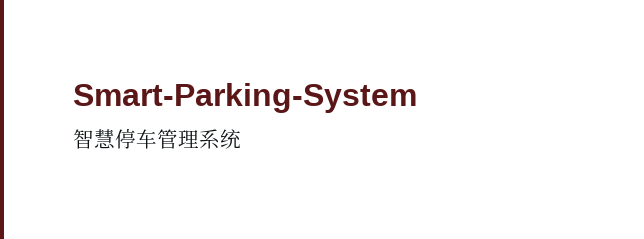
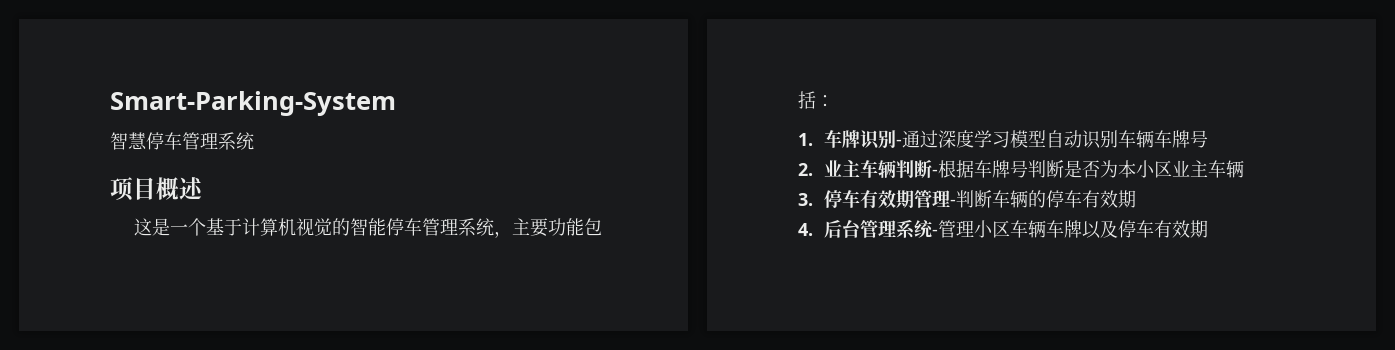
+ 项目概述
+ 这是一个基于计算机视觉的智能停车管理系统，主要功能包括：
+ 1.车牌识别-通过深度学习模型自动识别车辆车牌号
+ 2.业主车辆判断-根据车牌号判断是否为本小区业主车辆
+ 3.停车有效期管理-判断车辆的停车有效期
+ 4.后台管理系统-管理小区车辆车牌以及停车有效期

